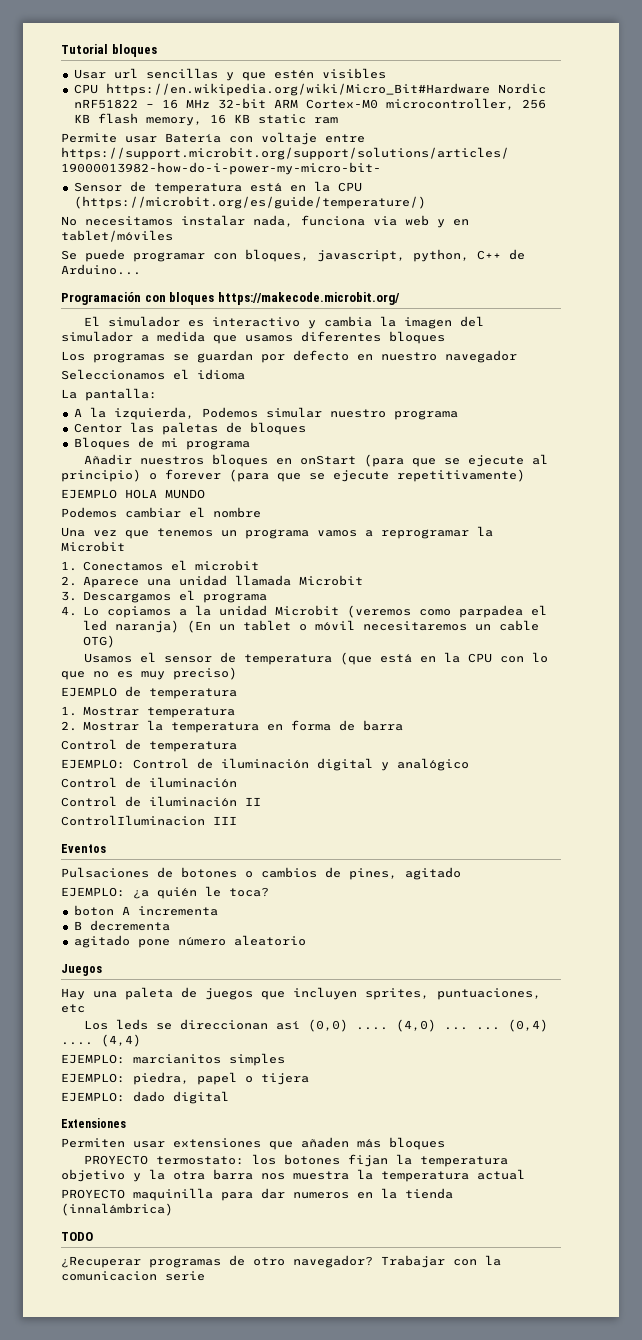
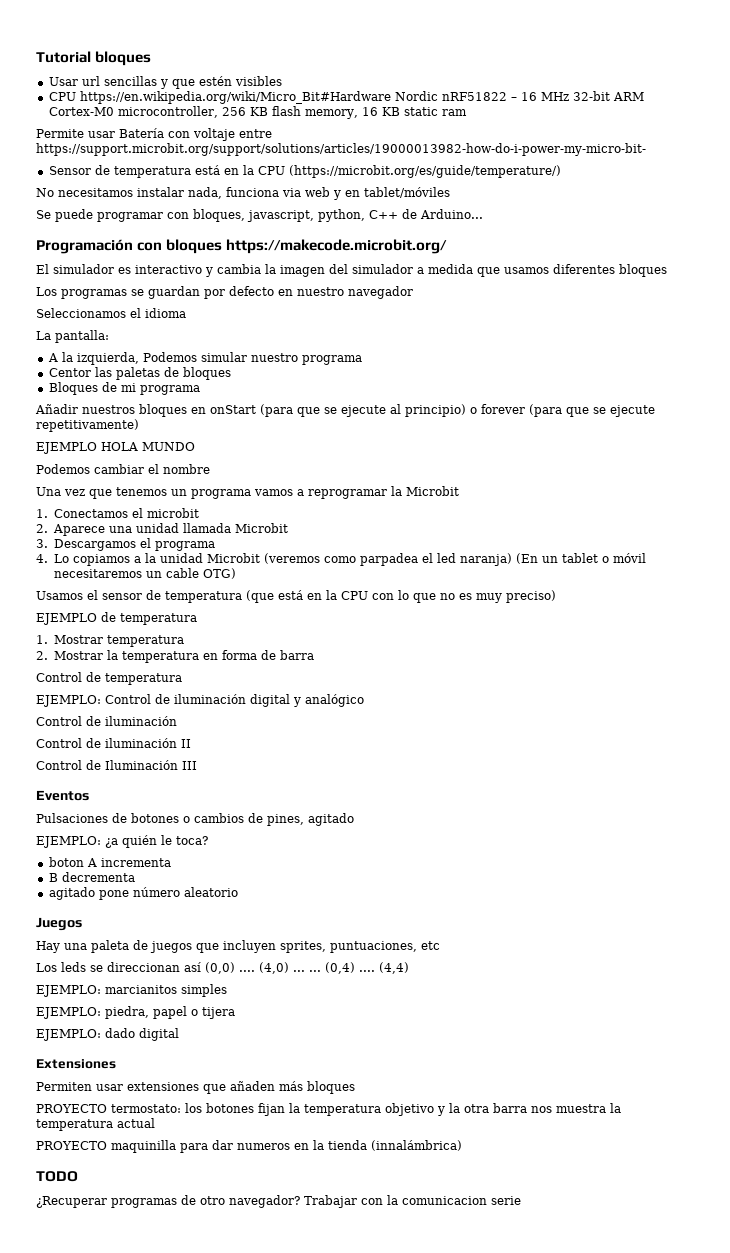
- ControlIluminacion III
+ Control de Iluminación III

